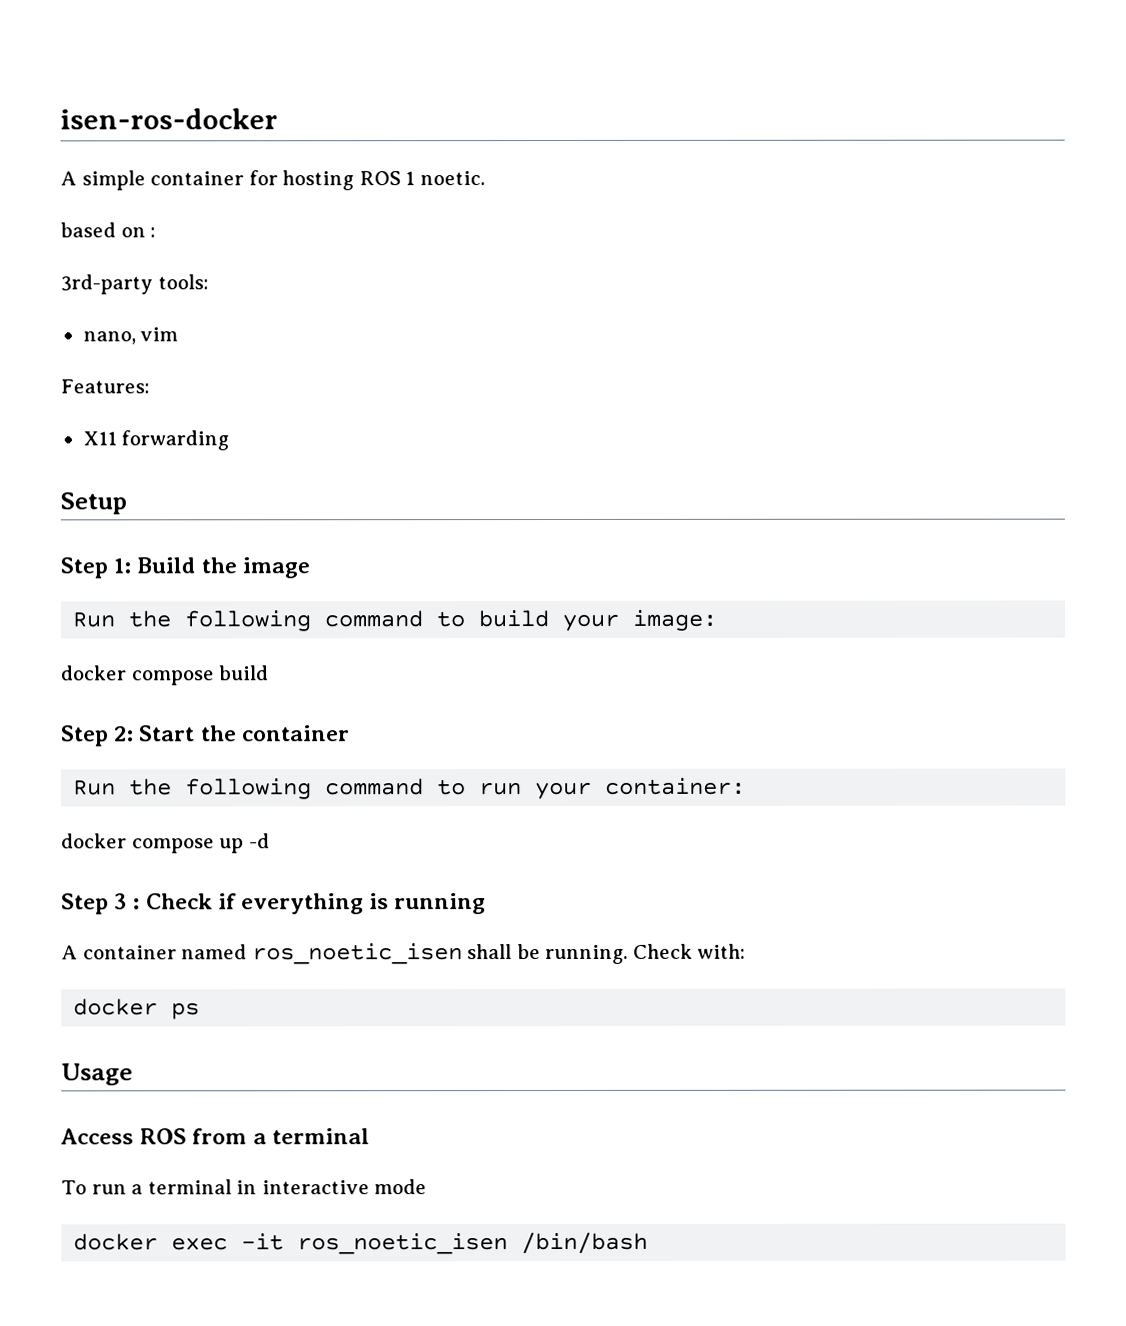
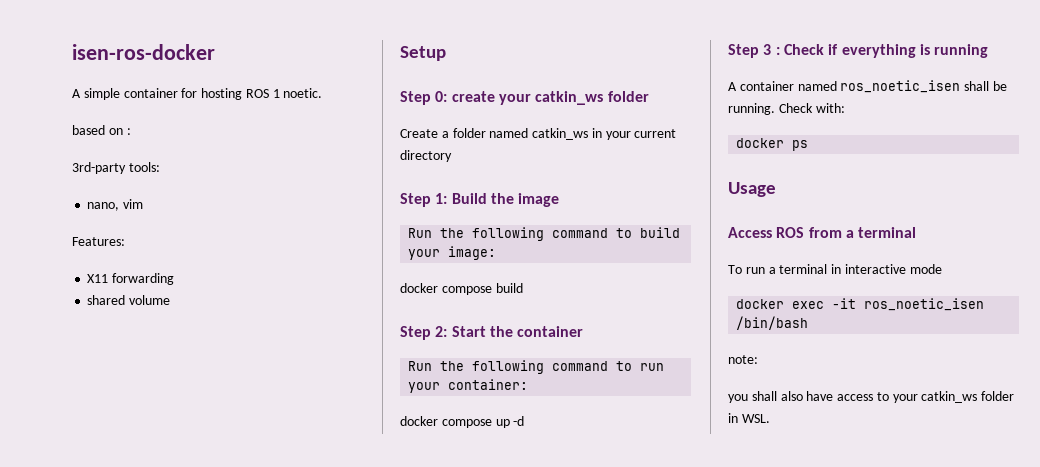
+ shared volume
+ Step 0: create your catkin_ws folder
+ Create a folder named catkin_ws in your current directory
+ note:
+ you shall also have access to your catkin_ws folder in WSL.

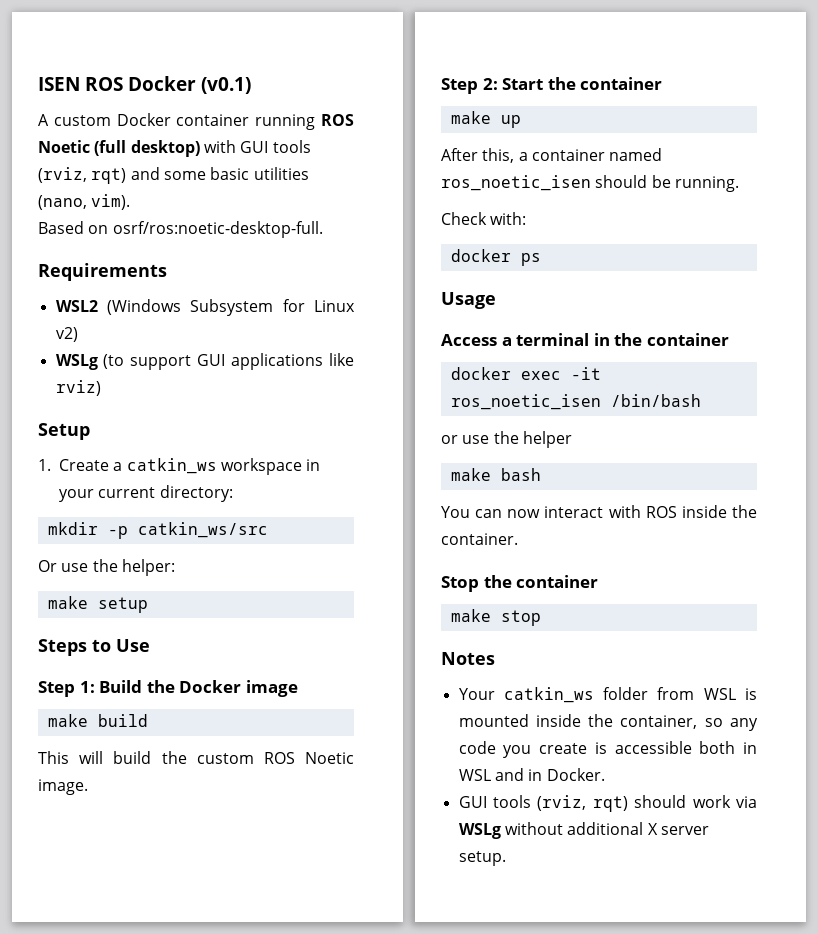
- isen-ros-docker
- A simple container for hosting ROS 1 noetic.
- based on :
- 3rd-party tools:
- nano, vim
- Features:
- X11 forwarding
- shared volume
+ ISEN ROS Docker (v0.1)
+ A custom Docker container running ROS Noetic (full desktop) with GUI tools (rviz, rqt) and some basic utilities (nano, vim).
+ Based on osrf/ros:noetic-desktop-full.
+ Requirements
+ WSL2 (Windows Subsystem for Linux v2)
+ WSLg (to support GUI applications like rviz)
  Setup
- Step 0: create your catkin_ws folder
- Create a folder named catkin_ws in your current directory
+ 1. Create a catkin_ws workspace in your current directory:
+ mkdir -p catkin_ws/src
+ Or use the helper:
+ make setup
+ Steps to Use
- Step 1: Build the image
+ Step 1: Build the Docker image
- Run the following command to build your image:
- docker compose build
+ make build
+ This will build the custom ROS Noetic image.
- Run the following command to run your container:
- docker compose up -d
- Step 3 : Check if everything is running
- A container named ros_noetic_isen shall be running. Check with:
+ make up
+ After this, a container named ros_noetic_isen should be running.
+ Check with:
- Access ROS from a terminal
- To run a terminal in interactive mode
+ Access a terminal in the container
- note:
- you shall also have access to your catkin_ws folder in WSL.
+ or use the helper
+ make bash
+ You can now interact with ROS inside the container.
+ Stop the container
+ make stop
+ Notes
+ Your catkin_ws folder from WSL is mounted inside the container, so any code you create is accessible both in WSL and in Docker.
+ GUI tools (rviz, rqt) should work via WSLg without additional X server setup.

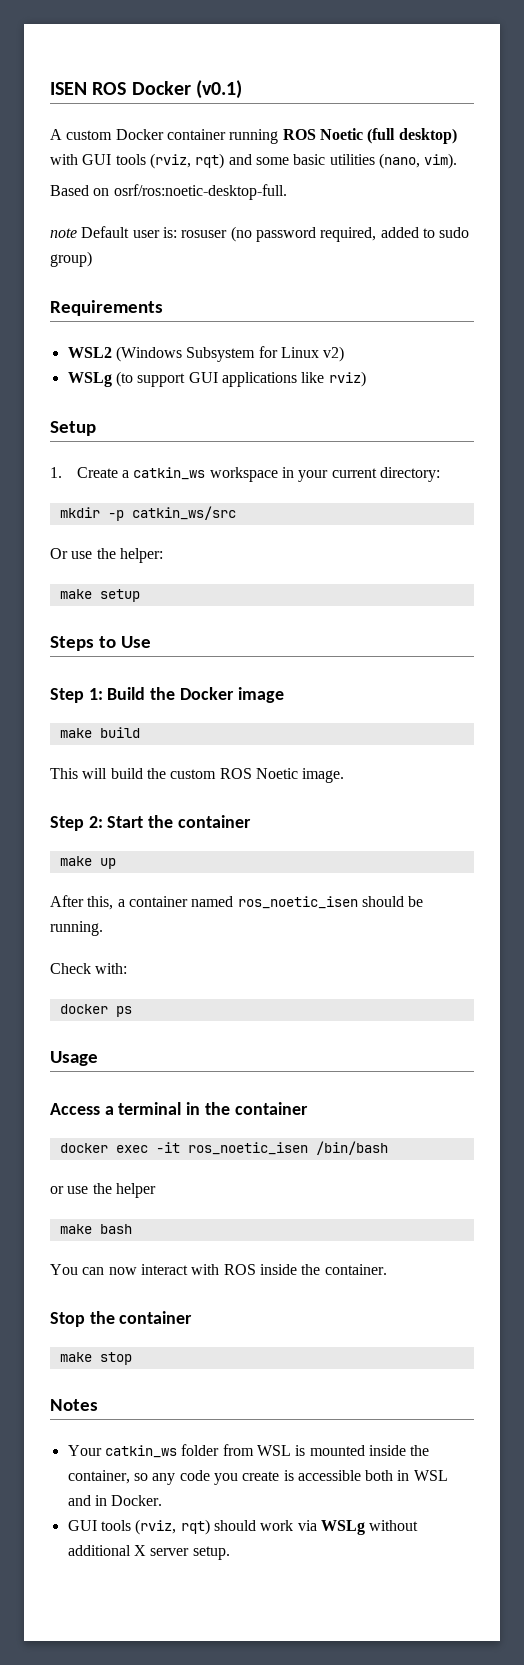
+ note Default user is: rosuser (no password required, added to sudo group)

